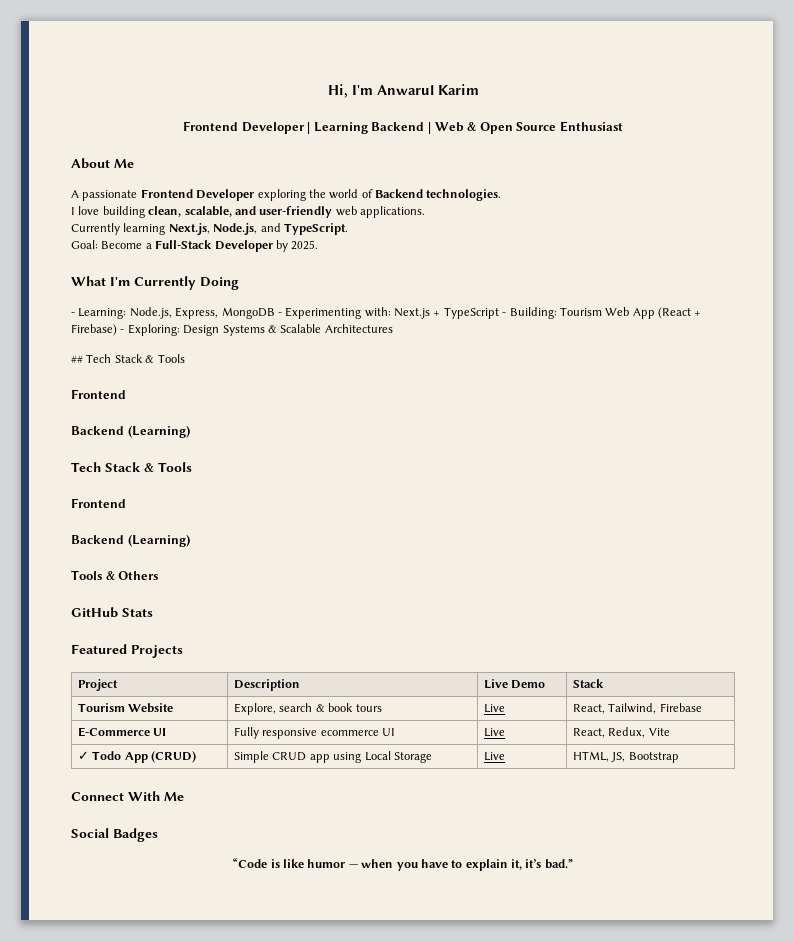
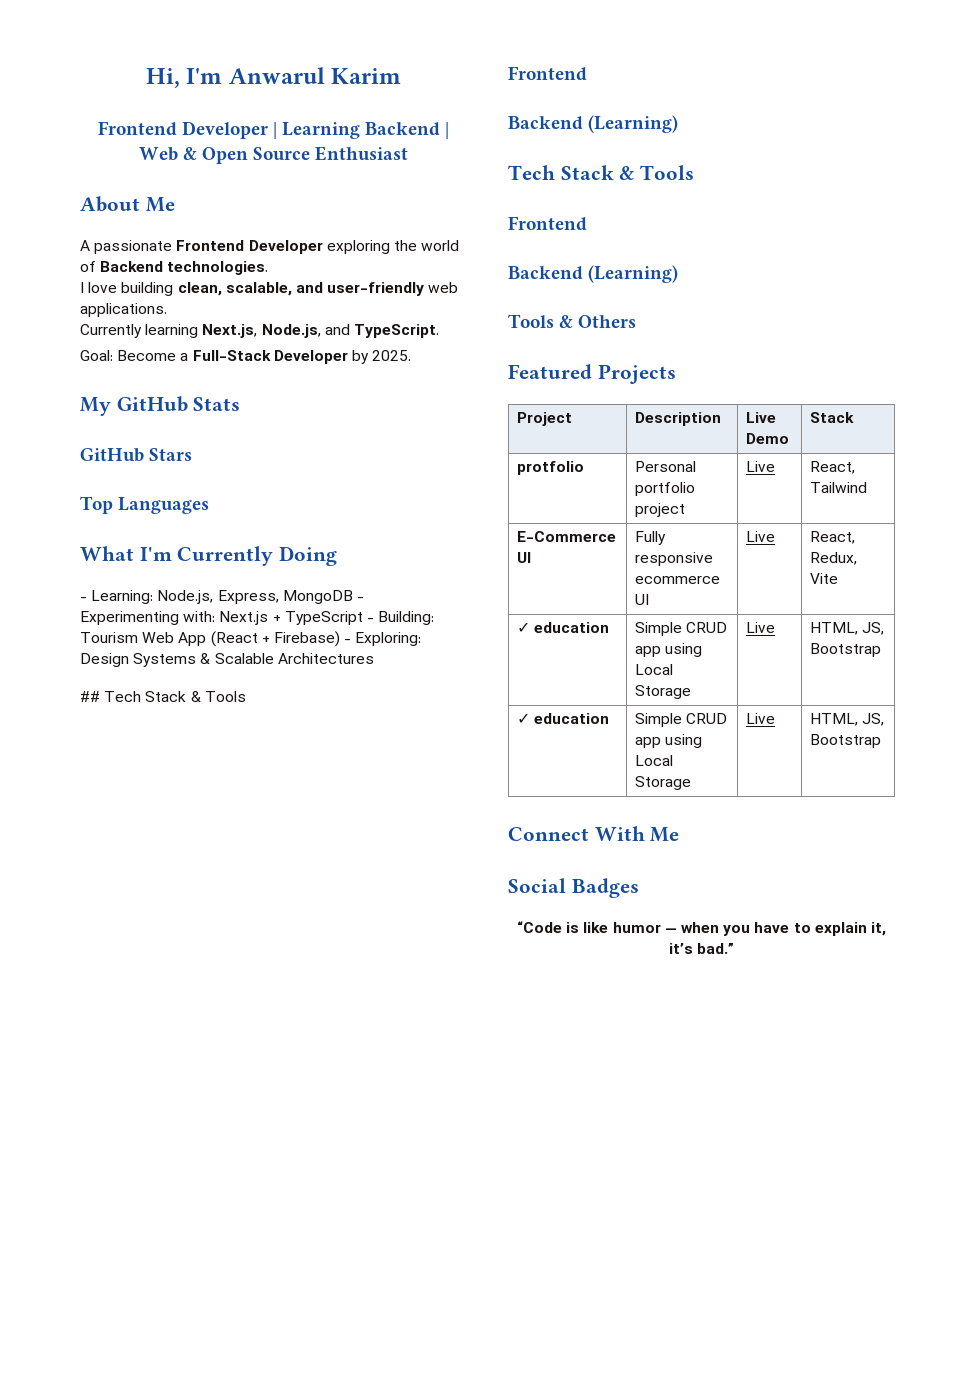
+ My GitHub Stats
+ GitHub Stars
+ Top Languages
- GitHub Stats
- Tourism Website | Explore, search & book tours | Live | React, Tailwind, Firebase
+ protfolio | Personal portfolio project | Live | React, Tailwind
  E-Commerce UI | Fully responsive ecommerce UI | Live | React, Redux, Vite
- ✓ Todo App (CRUD) | Simple CRUD app using Local Storage | Live | HTML, JS, Bootstrap
+ ✓ education | Simple CRUD app using Local Storage | Live | HTML, JS, Bootstrap
+ ✓ education | Simple CRUD app using Local Storage | Live | HTML, JS, Bootstrap

